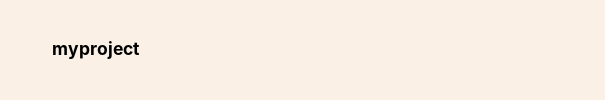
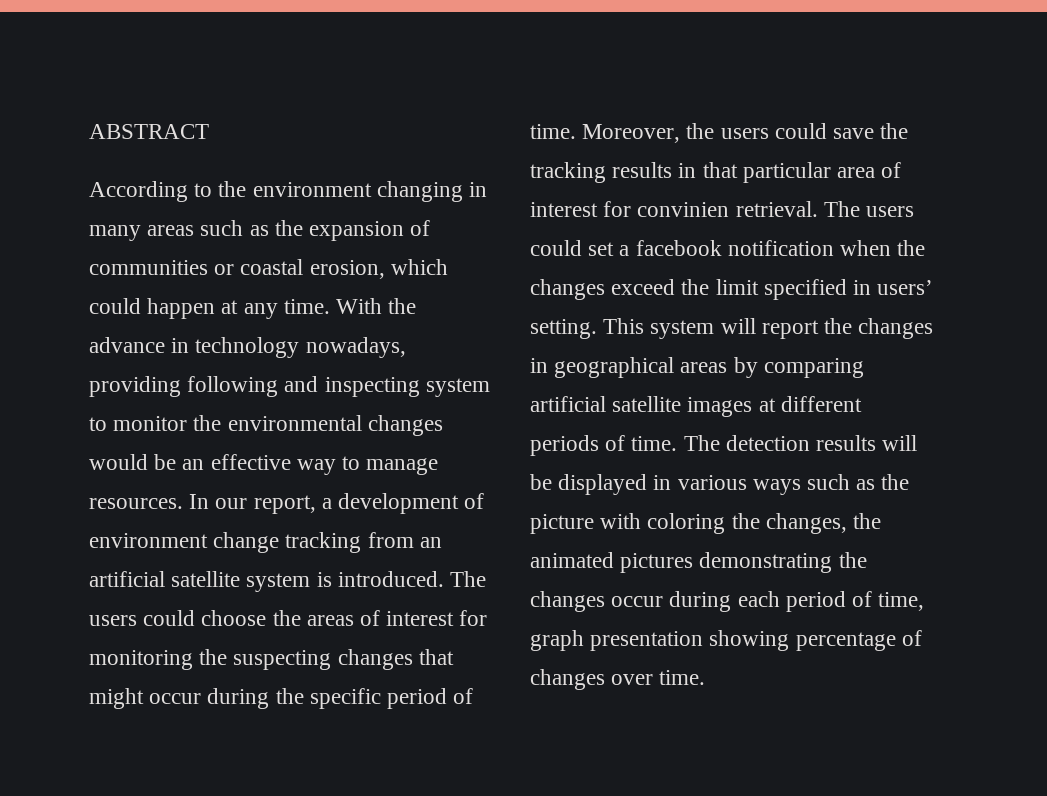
- myproject
+ ABSTRACT
+ According to the environment changing in many areas such as the expansion of communities or coastal erosion, which could happen at any time. With the advance in technology nowadays, providing following and inspecting system to monitor the environmental changes would be an effective way to manage resources. In our report, a development of environment change tracking from an artificial satellite system is introduced. The users could choose the areas of interest for monitoring the suspecting changes that might occur during the specific period of time. Moreover, the users could save the tracking results in that particular area of interest for convinien retrieval. The users could set a facebook notification when the changes exceed the limit specified in users’ setting. This system will report the changes in geographical areas by comparing artificial satellite images at different periods of time. The detection results will be displayed in various ways such as the picture with coloring the changes, the animated pictures demonstrating the changes occur during each period of time, graph presentation showing percentage of changes over time.

